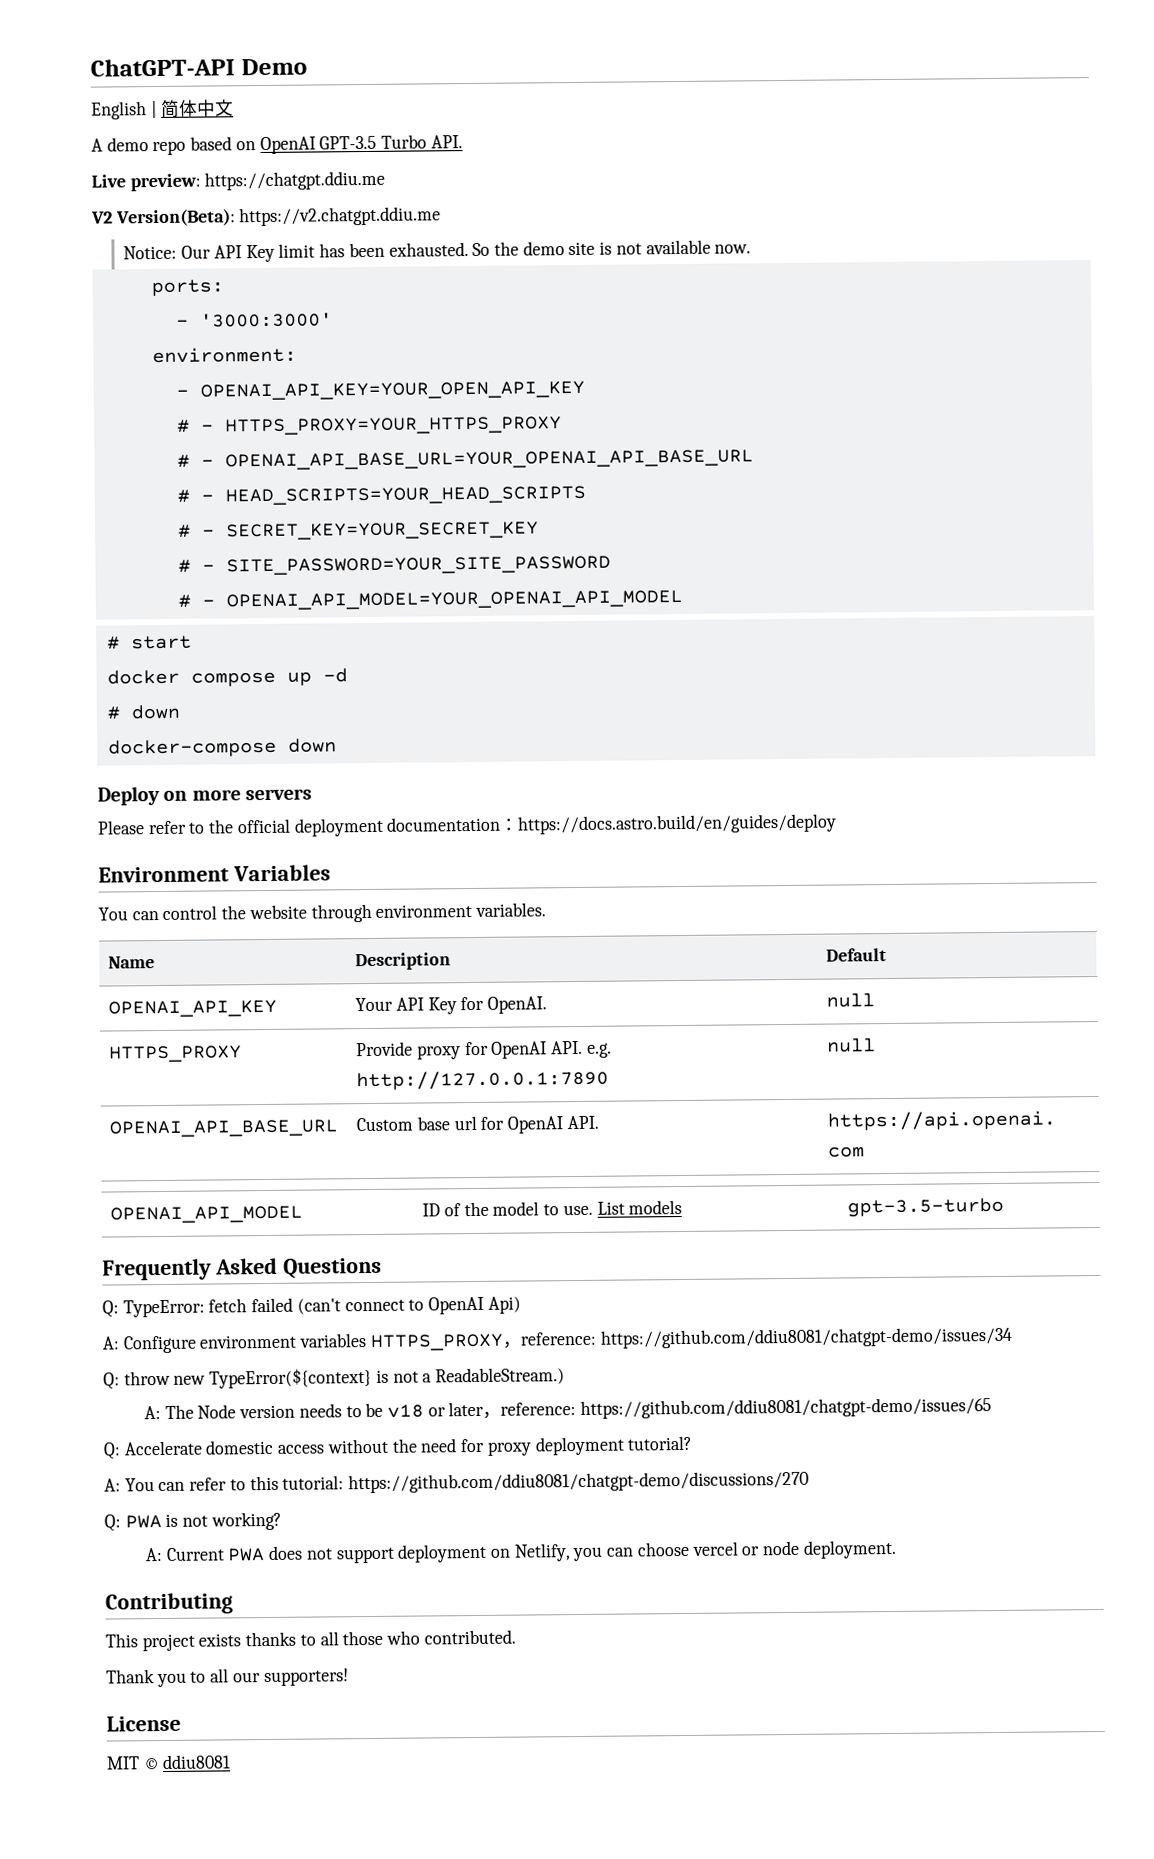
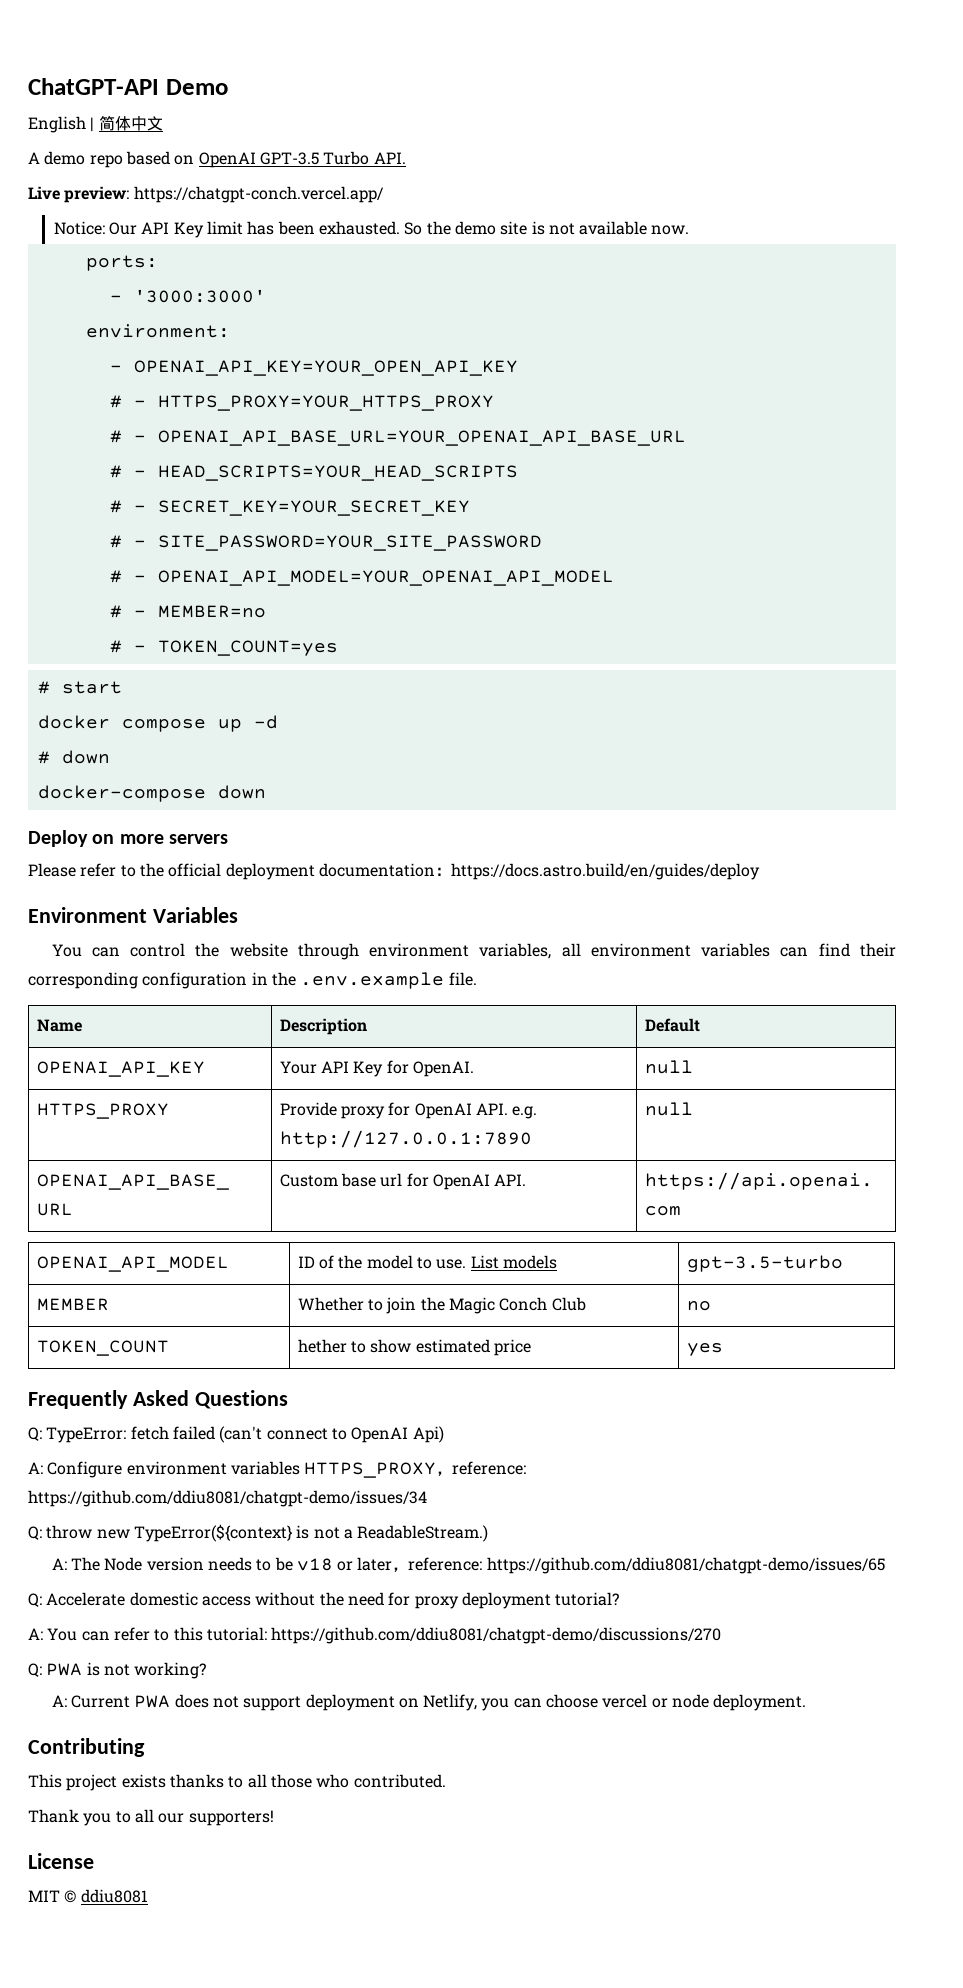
- Live preview: https://chatgpt.ddiu.me
- V2 Version(Beta): https://v2.chatgpt.ddiu.me
+ Live preview: https://chatgpt-conch.vercel.app/
+ # - MEMBER=no
+ # - TOKEN_COUNT=yes
- You can control the website through environment variables.
+ You can control the website through environment variables, all environment variables can find their corresponding configuration in the .env.example file.
+ MEMBER | Whether to join the Magic Conch Club | no
+ TOKEN_COUNT | hether to show estimated price | yes

